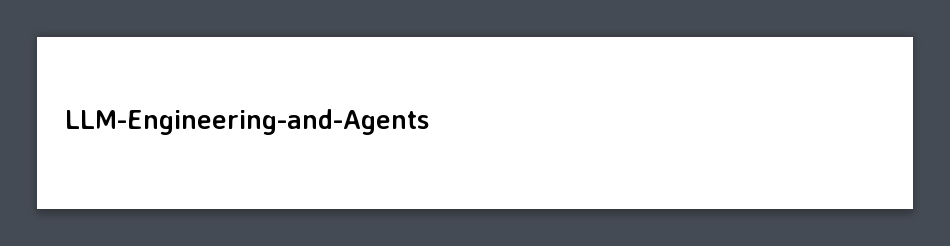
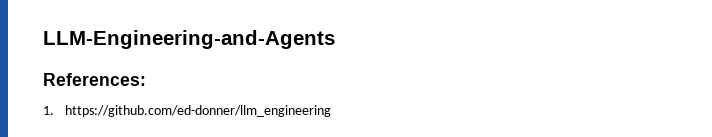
+ References:
+ 1. https://github.com/ed-donner/llm_engineering

